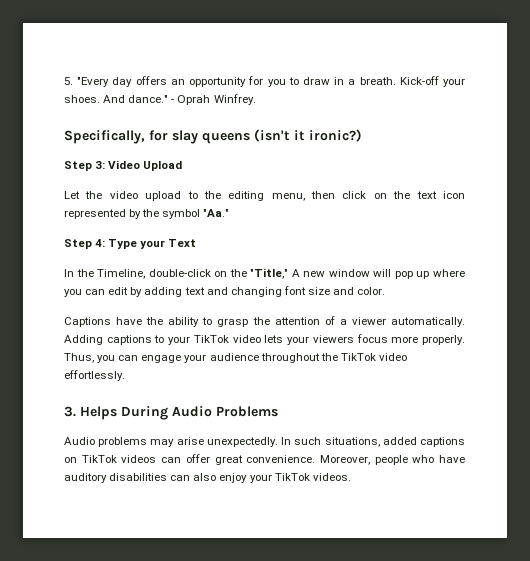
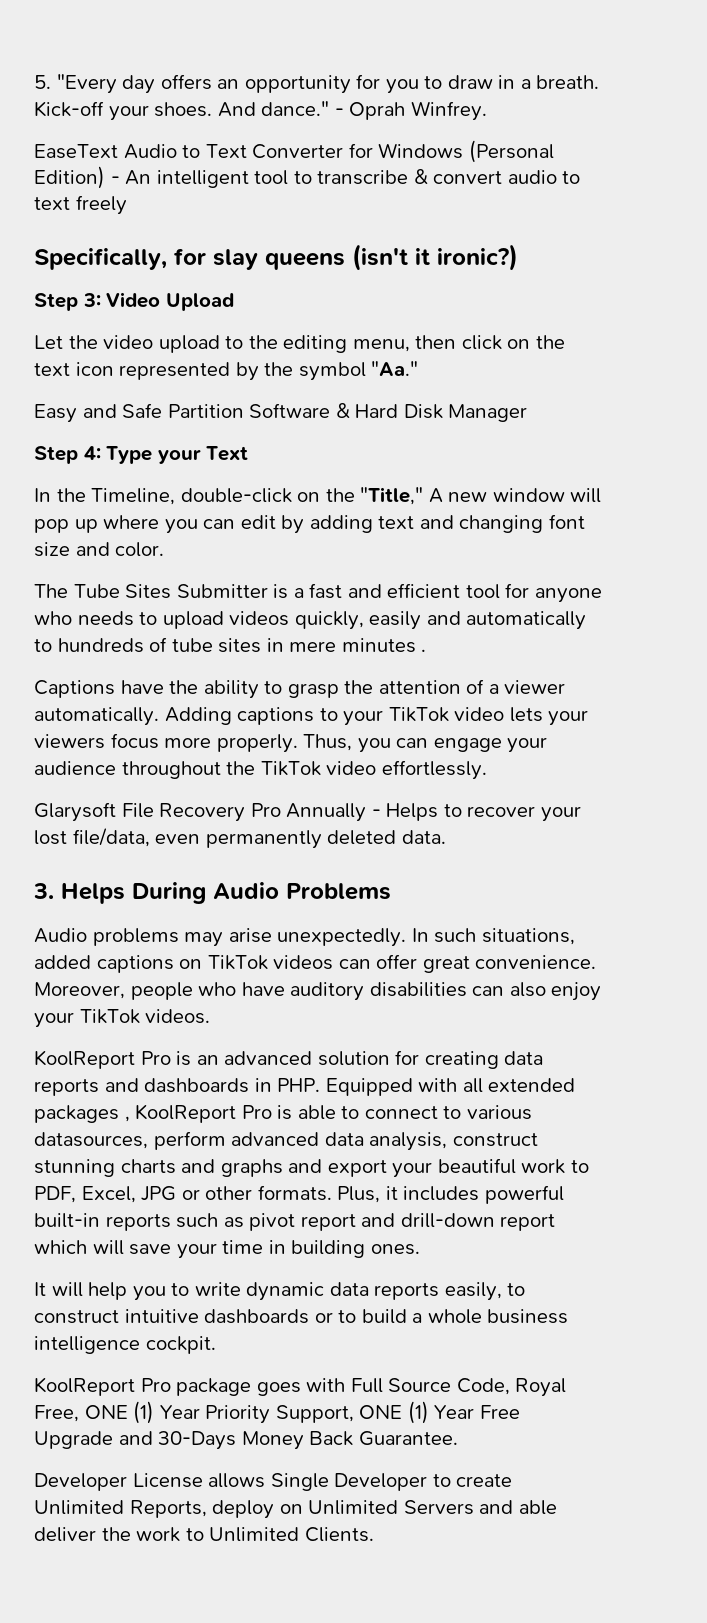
+ EaseText Audio to Text Converter for Windows (Personal Edition) - An intelligent tool to transcribe & convert audio to text freely
+ Easy and Safe Partition Software & Hard Disk Manager
+ The Tube Sites Submitter is a fast and efficient tool for anyone who needs to upload videos quickly, easily and automatically to hundreds of tube sites in mere minutes .
+ Glarysoft File Recovery Pro Annually - Helps to recover your lost file/data, even permanently deleted data.
+ KoolReport Pro is an advanced solution for creating data reports and dashboards in PHP. Equipped with all extended packages , KoolReport Pro is able to connect to various datasources, perform advanced data analysis, construct stunning charts and graphs and export your beautiful work to PDF, Excel, JPG or other formats. Plus, it includes powerful built-in reports such as pivot report and drill-down report which will save your time in building ones.
+ It will help you to write dynamic data reports easily, to construct intuitive dashboards or to build a whole business intelligence cockpit.
+ KoolReport Pro package goes with Full Source Code, Royal Free, ONE (1) Year Priority Support, ONE (1) Year Free Upgrade and 30-Days Money Back Guarantee.
+ Developer License allows Single Developer to create Unlimited Reports, deploy on Unlimited Servers and able deliver the work to Unlimited Clients.

